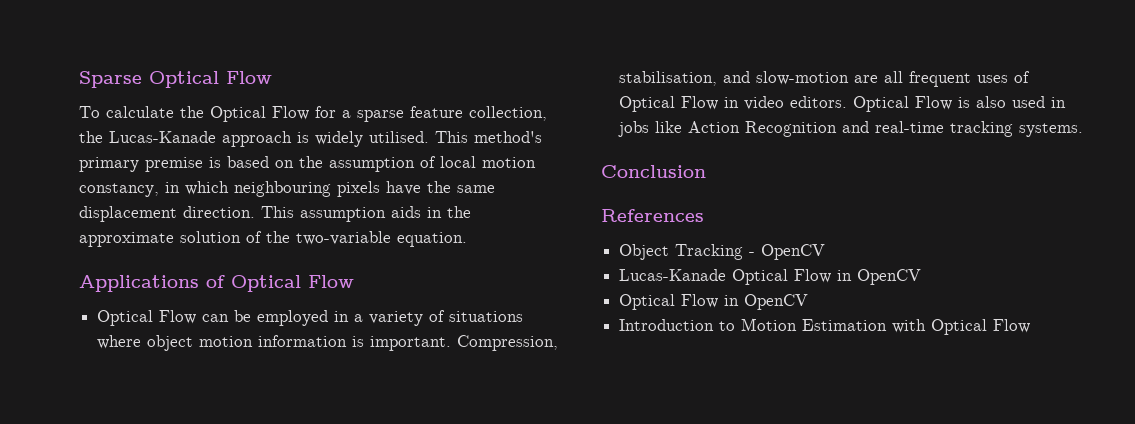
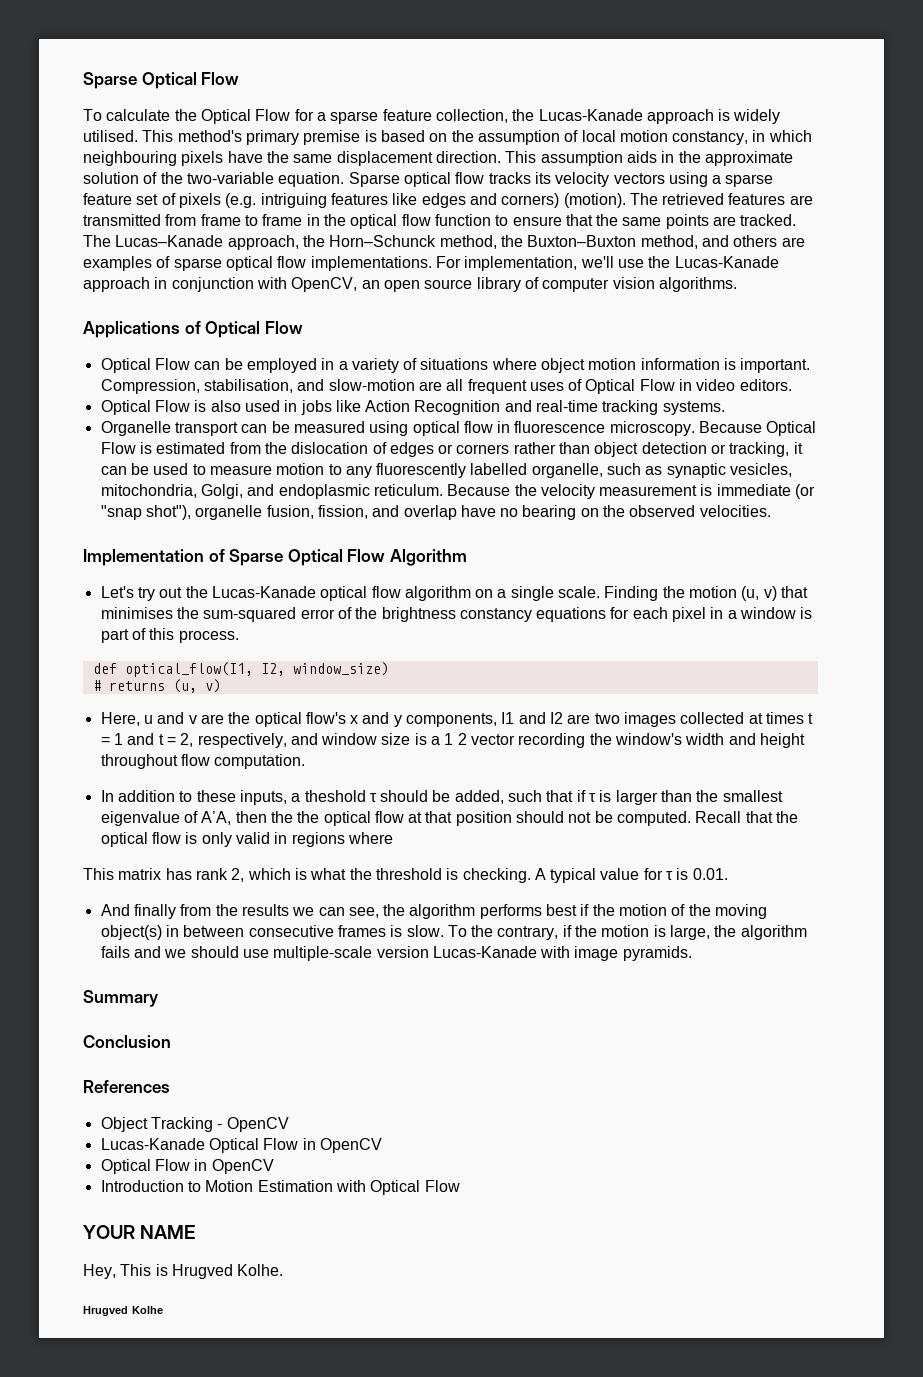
+ Sparse optical flow tracks its velocity vectors using a sparse feature set of pixels (e.g. intriguing features like edges and corners) (motion). The retrieved features are transmitted from frame to frame in the optical flow function to ensure that the same points are tracked. The Lucas–Kanade approach, the Horn–Schunck method, the Buxton–Buxton method, and others are examples of sparse optical flow implementations. For implementation, we'll use the Lucas-Kanade approach in conjunction with OpenCV, an open source library of computer vision algorithms.
- Compression, stabilisation, and slow-motion are all frequent uses of Optical Flow in video editors. Optical Flow is also used in jobs like Action Recognition and real-time tracking systems.
+ Compression, stabilisation, and slow-motion are all frequent uses of Optical Flow in video editors.
+ Optical Flow is also used in jobs like Action Recognition and real-time tracking systems.
+ Organelle transport can be measured using optical flow in fluorescence microscopy. Because Optical Flow is estimated from the dislocation of edges or corners rather than object detection or tracking, it can be used to measure motion to any fluorescently labelled organelle, such as synaptic vesicles, mitochondria, Golgi, and endoplasmic reticulum. Because the velocity measurement is immediate (or "snap shot"), organelle fusion, fission, and overlap have no bearing on the observed velocities.
+ Implementation of Sparse Optical Flow Algorithm
+ Let's try out the Lucas-Kanade optical flow algorithm on a single scale. Finding the motion (u, v) that minimises the sum-squared error of the brightness constancy equations for each pixel in a window is part of this process.
+ def optical_flow(I1, I2, window_size)
+ # returns (u, v)
+ Here, u and v are the optical flow's x and y components, I1 and I2 are two images collected at times t = 1 and t = 2, respectively, and window size is a 1 2 vector recording the window's width and height throughout flow computation.
+ In addition to these inputs, a theshold τ should be added, such that if τ is larger than the smallest eigenvalue of A’A, then the the optical flow at that position should not be computed. Recall that the optical flow is only valid in regions where
+ This matrix has rank 2, which is what the threshold is checking. A typical value for τ is 0.01.
+ And finally from the results we can see, the algorithm performs best if the motion of the moving object(s) in between consecutive frames is slow. To the contrary, if the motion is large, the algorithm fails and we should use multiple-scale version Lucas-Kanade with image pyramids.
+ Summary
+ YOUR NAME
+ Hey, This is Hrugved Kolhe.
+ Hrugved Kolhe

